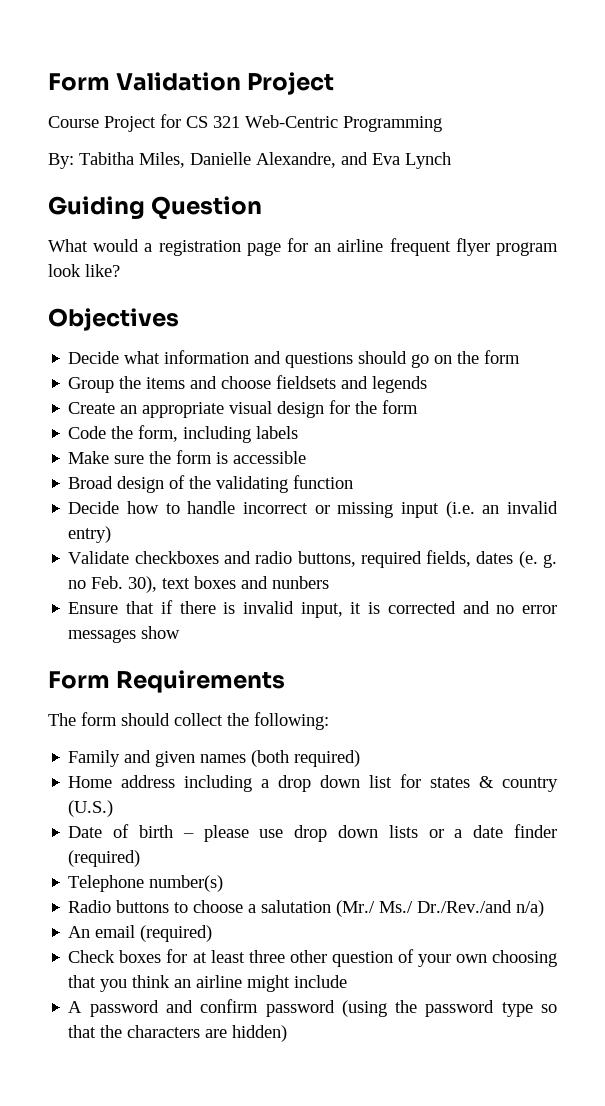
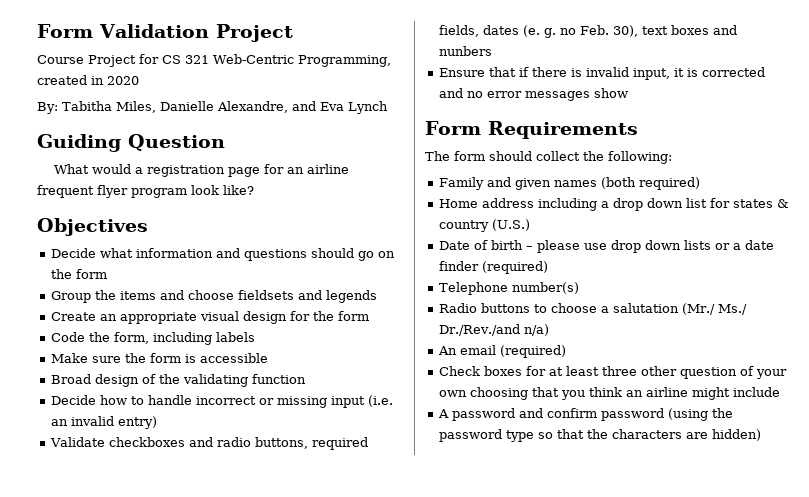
- Course Project for CS 321 Web-Centric Programming
+ Course Project for CS 321 Web-Centric Programming, created in 2020

